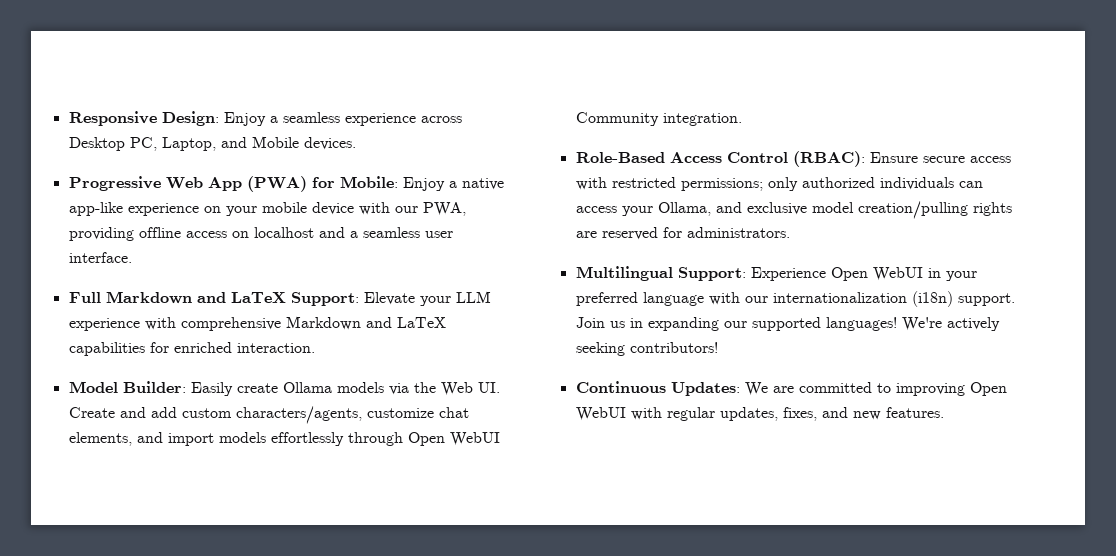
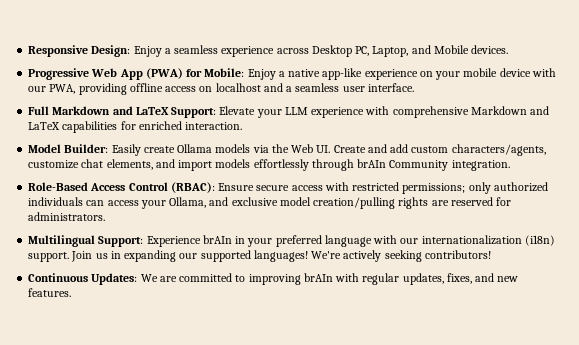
- Model Builder: Easily create Ollama models via the Web UI. Create and add custom characters/agents, customize chat elements, and import models effortlessly through Open WebUI Community integration.
+ Model Builder: Easily create Ollama models via the Web UI. Create and add custom characters/agents, customize chat elements, and import models effortlessly through brAIn Community integration.
- Multilingual Support: Experience Open WebUI in your preferred language with our internationalization (i18n) support.
+ Multilingual Support: Experience brAIn in your preferred language with our internationalization (i18n) support.
- Continuous Updates: We are committed to improving Open WebUI with regular updates, fixes, and new features.
+ Continuous Updates: We are committed to improving brAIn with regular updates, fixes, and new features.

